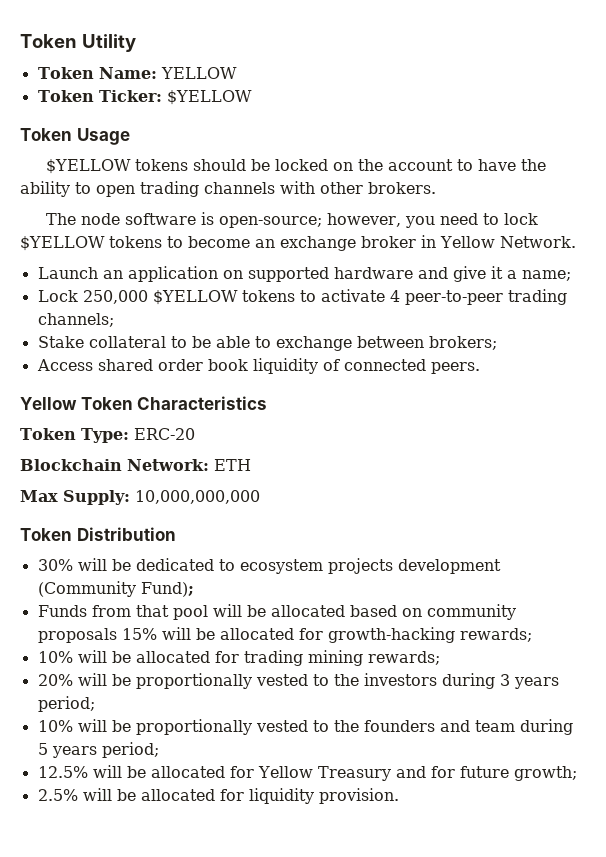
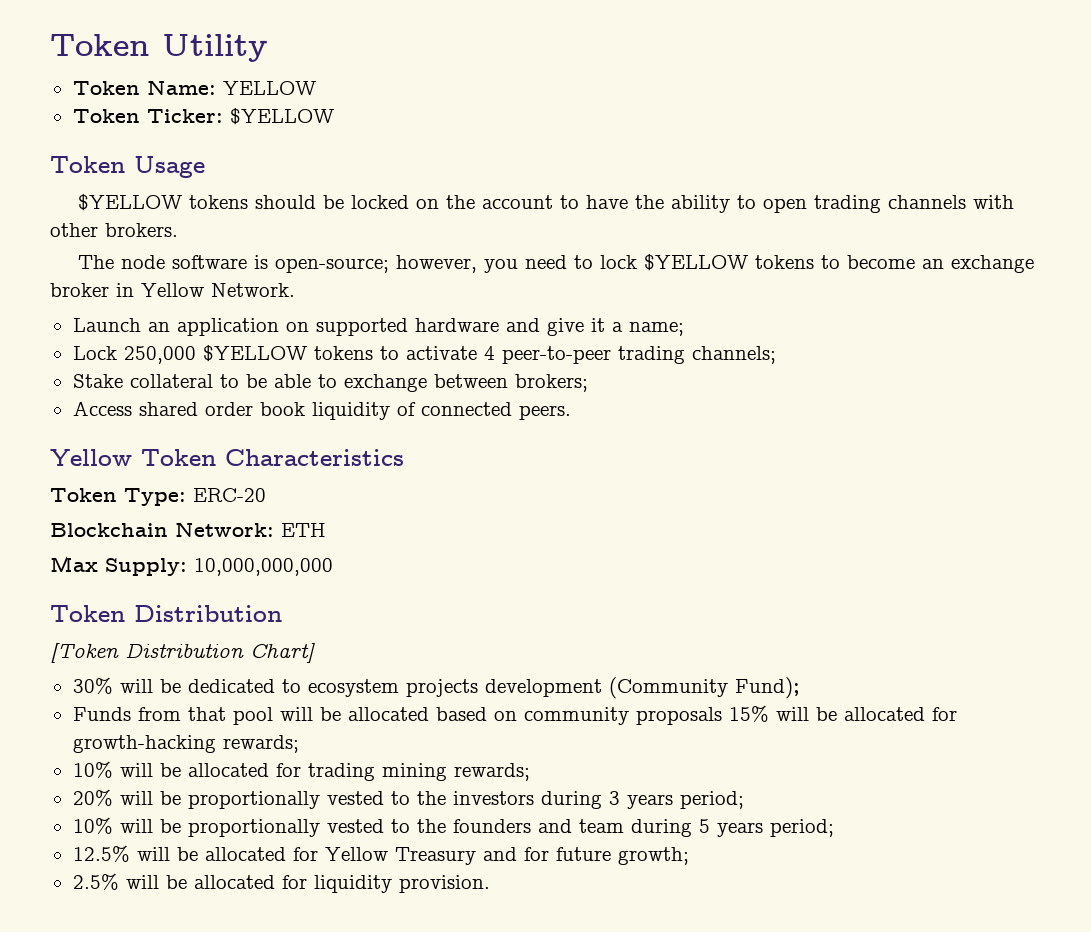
+ [Token Distribution Chart]

